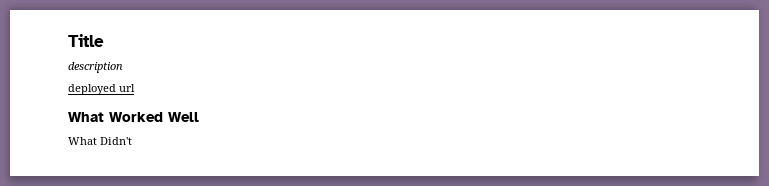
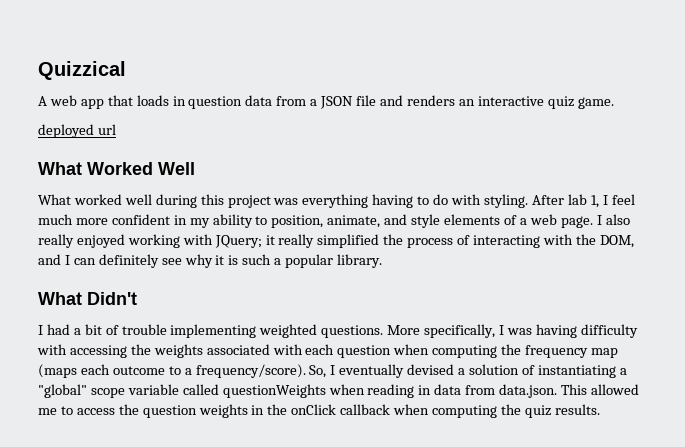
- Title
- description
+ Quizzical
+ A web app that loads in question data from a JSON file and renders an interactive quiz game.
+ What worked well during this project was everything having to do with styling. After lab 1, I feel much more confident in my ability to position, animate, and style elements of a web page. I also really enjoyed working with JQuery; it really simplified the process of interacting with the DOM, and I can definitely see why it is such a popular library.
  What Didn't
+ I had a bit of trouble implementing weighted questions. More specifically, I was having difficulty with accessing the weights associated with each question when computing the frequency map (maps each outcome to a frequency/score). So, I eventually devised a solution of instantiating a "global" scope variable called questionWeights when reading in data from data.json. This allowed me to access the question weights in the onClick callback when computing the quiz results.

